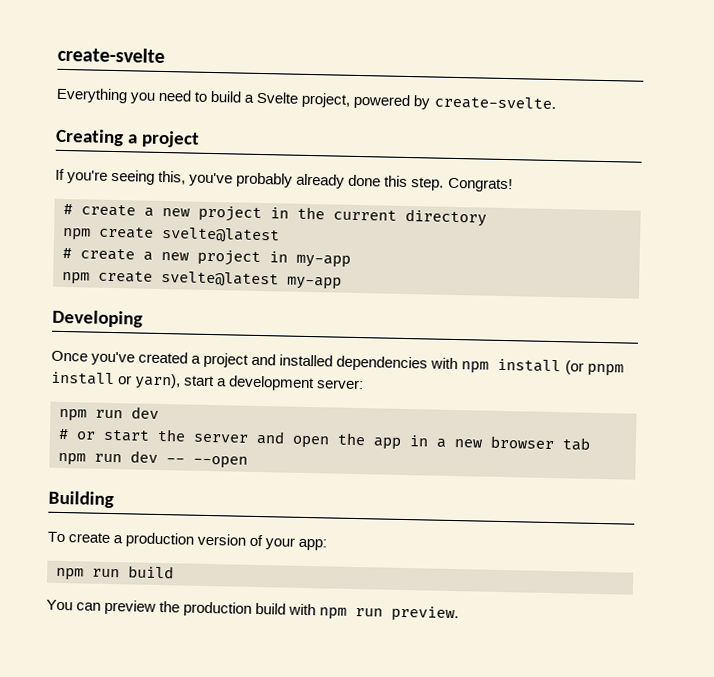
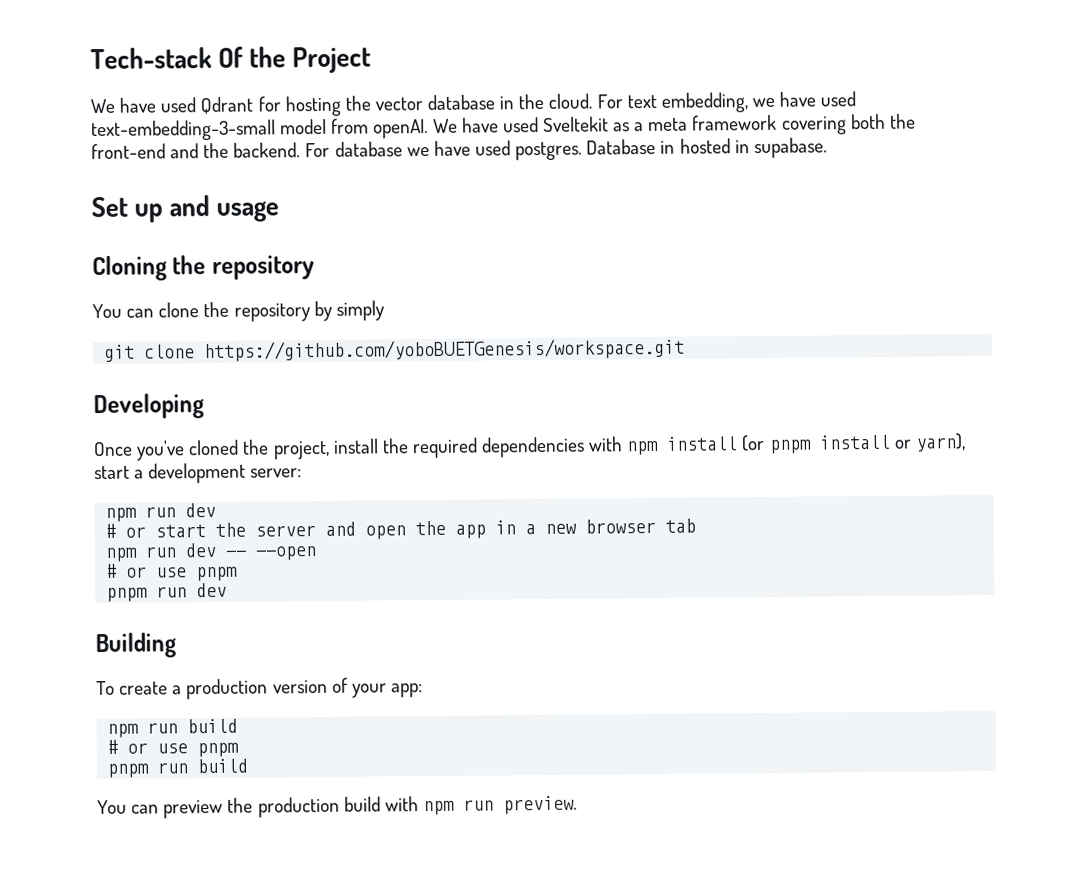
- create-svelte
- Everything you need to build a Svelte project, powered by create-svelte.
- Creating a project
- If you're seeing this, you've probably already done this step. Congrats!
- # create a new project in the current directory
- npm create svelte@latest
- # create a new project in my-app
- npm create svelte@latest my-app
+ Tech-stack Of the Project
+ We have used Qdrant for hosting the vector database in the cloud. For text embedding, we have used text-embedding-3-small model from openAI. We have used Sveltekit as a meta framework covering both the front-end and the backend. For database we have used postgres. Database in hosted in supabase.
+ Set up and usage
+ Cloning the repository
+ You can clone the repository by simply
+ git clone https://github.com/yoboBUETGenesis/workspace.git
  Developing
- Once you've created a project and installed dependencies with npm install (or pnpm install or yarn), start a development server:
+ Once you've cloned the project, install the required dependencies with npm install (or pnpm install or yarn), start a development server:
  npm run dev -- --open
+ # or use pnpm
+ pnpm run dev
  npm run build
+ # or use pnpm
+ pnpm run build

